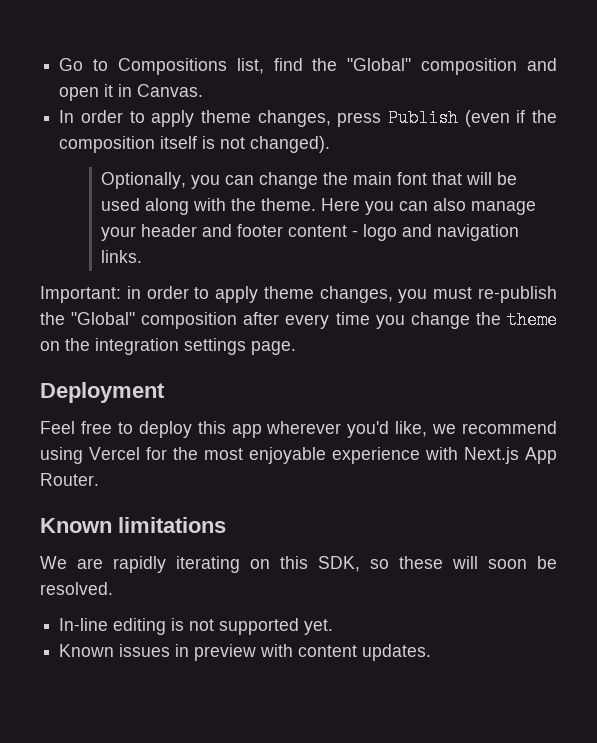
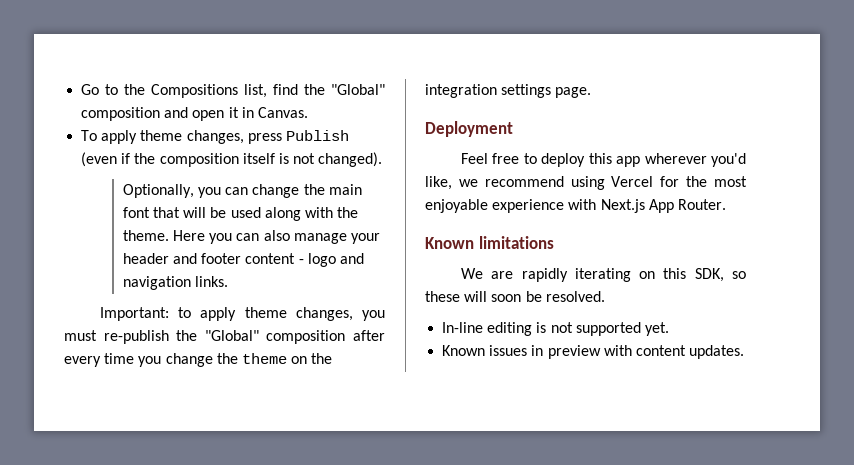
- Go to Compositions list, find the "Global" composition and open it in Canvas.
+ Go to the Compositions list, find the "Global" composition and open it in Canvas.
- In order to apply theme changes, press Publish (even if the composition itself is not changed).
+ To apply theme changes, press Publish (even if the composition itself is not changed).
- Important: in order to apply theme changes, you must re-publish the "Global" composition after every time you change the theme on the integration settings page.
+ Important: to apply theme changes, you must re-publish the "Global" composition after every time you change the theme on the integration settings page.

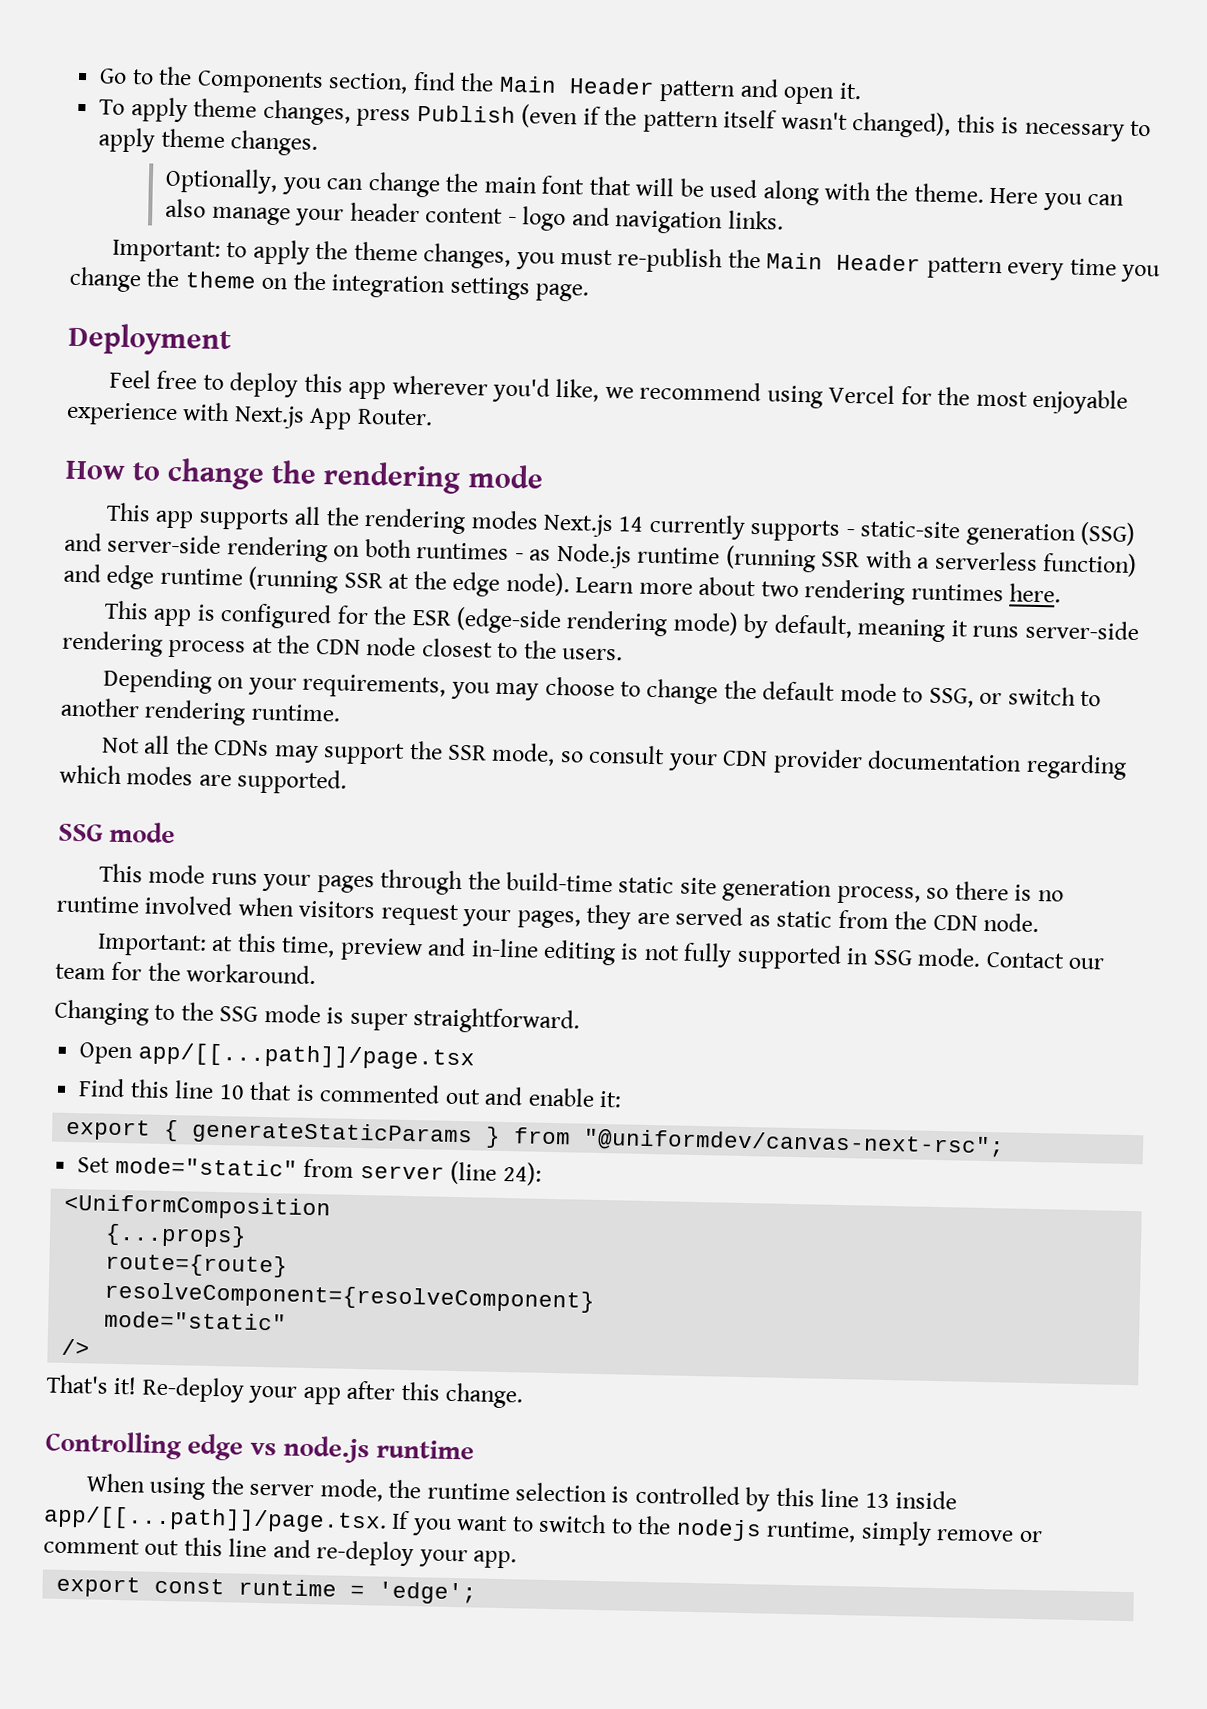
- Go to the Compositions list, find the "Global" composition and open it in Canvas.
+ Go to the Components section, find the Main Header pattern and open it.
- To apply theme changes, press Publish (even if the composition itself is not changed).
+ To apply theme changes, press Publish (even if the pattern itself wasn't changed), this is necessary to apply theme changes.
- Here you can also manage your header and footer content - logo and navigation links.
+ Here you can also manage your header content - logo and navigation links.
- Important: to apply theme changes, you must re-publish the "Global" composition after every time you change the theme on the integration settings page.
+ Important: to apply the theme changes, you must re-publish the Main Header pattern every time you change the theme on the integration settings page.
- Known limitations
- We are rapidly iterating on this SDK, so these will soon be resolved.
- In-line editing is not supported yet.
- Known issues in preview with content updates.
+ How to change the rendering mode
+ This app supports all the rendering modes Next.js 14 currently supports - static-site generation (SSG) and server-side rendering on both runtimes - as Node.js runtime (running SSR with a serverless function) and edge runtime (running SSR at the edge node). Learn more about two rendering runtimes here.
+ This app is configured for the ESR (edge-side rendering mode) by default, meaning it runs server-side rendering process at the CDN node closest to the users.
+ Depending on your requirements, you may choose to change the default mode to SSG, or switch to another rendering runtime.
+ Not all the CDNs may support the SSR mode, so consult your CDN provider documentation regarding which modes are supported.
+ SSG mode
+ This mode runs your pages through the build-time static site generation process, so there is no runtime involved when visitors request your pages, they are served as static from the CDN node.
+ Important: at this time, preview and in-line editing is not fully supported in SSG mode. Contact our team for the workaround.
+ Changing to the SSG mode is super straightforward.
+ Open app/[[...path]]/page.tsx
+ Find this line 10 that is commented out and enable it:
+ export { generateStaticParams } from "@uniformdev/canvas-next-rsc";
+ Set mode="static" from server (line 24):
+ <UniformComposition
+ {...props}
+ route={route}
+ resolveComponent={resolveComponent}
+ mode="static"
+ />
+ That's it! Re-deploy your app after this change.
+ Controlling edge vs node.js runtime
+ When using the server mode, the runtime selection is controlled by this line 13 inside app/[[...path]]/page.tsx. If you want to switch to the nodejs runtime, simply remove or comment out this line and re-deploy your app.
+ export const runtime = 'edge';

